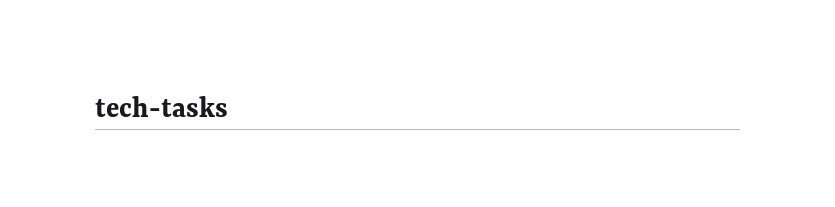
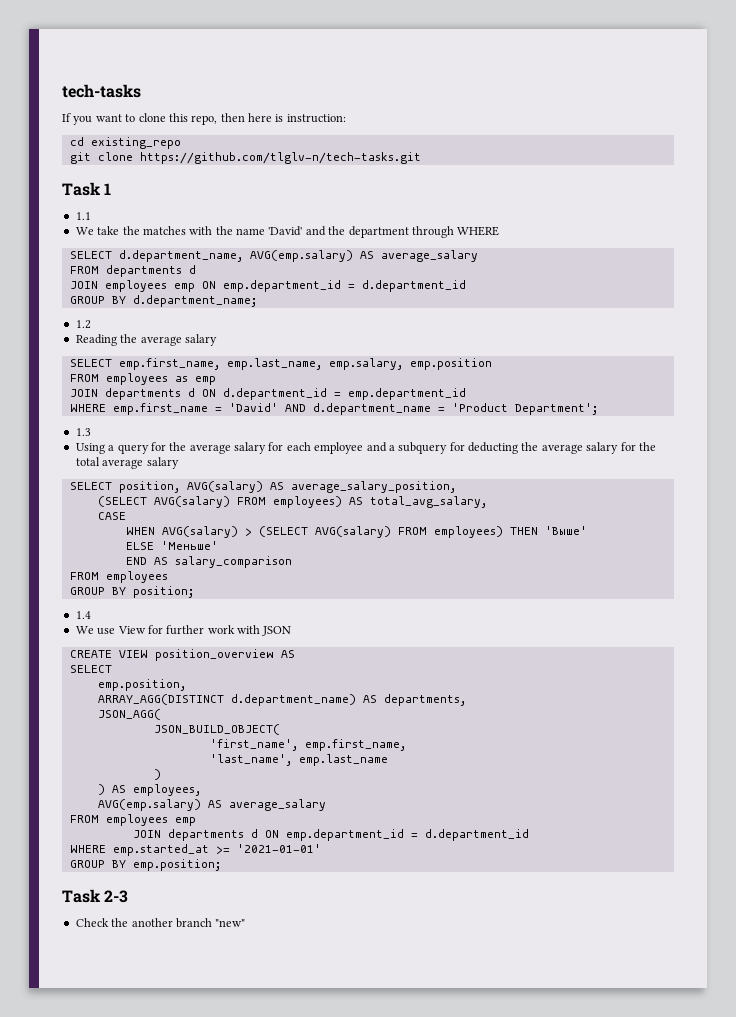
+ If you want to clone this repo, then here is instruction:
+ cd existing_repo
+ git clone https://github.com/tlglv-n/tech-tasks.git
+ Task 1
+ 1.1
+ We take the matches with the name 'David' and the department through WHERE
+ SELECT d.department_name, AVG(emp.salary) AS average_salary
+ FROM departments d
+ JOIN employees emp ON emp.department_id = d.department_id
+ GROUP BY d.department_name;
+ 1.2
+ Reading the average salary
+ SELECT emp.first_name, emp.last_name, emp.salary, emp.position
+ FROM employees as emp
+ JOIN departments d ON d.department_id = emp.department_id
+ WHERE emp.first_name = 'David' AND d.department_name = 'Product Department';
+ 1.3
+ Using a query for the average salary for each employee and a subquery for deducting the average salary for the total average salary
+ SELECT position, AVG(salary) AS average_salary_position,
+ (SELECT AVG(salary) FROM employees) AS total_avg_salary,
+ CASE
+ WHEN AVG(salary) > (SELECT AVG(salary) FROM employees) THEN 'Выше'
+ ELSE 'Меньше'
+ END AS salary_comparison
+ FROM employees
+ GROUP BY position;
+ 1.4
+ We use View for further work with JSON
+ CREATE VIEW position_overview AS
+ SELECT
+ emp.position,
+ ARRAY_AGG(DISTINCT d.department_name) AS departments,
+ JSON_AGG(
+ JSON_BUILD_OBJECT(
+ 'first_name', emp.first_name,
+ 'last_name', emp.last_name
+ )
+ ) AS employees,
+ AVG(emp.salary) AS average_salary
+ FROM employees emp
+ JOIN departments d ON emp.department_id = d.department_id
+ WHERE emp.started_at >= '2021-01-01'
+ GROUP BY emp.position;
+ Task 2-3
+ Check the another branch "new"

